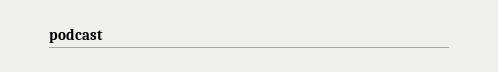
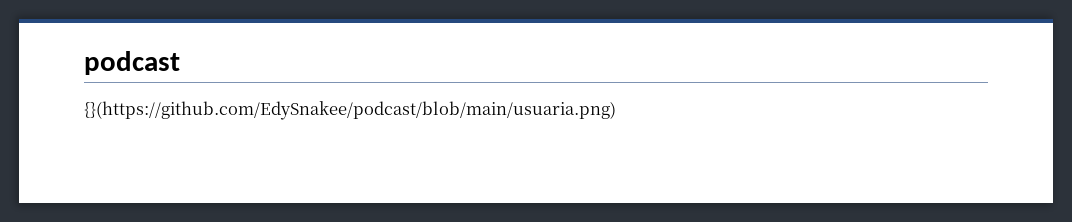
+ {}(https://github.com/EdySnakee/podcast/blob/main/usuaria.png)

